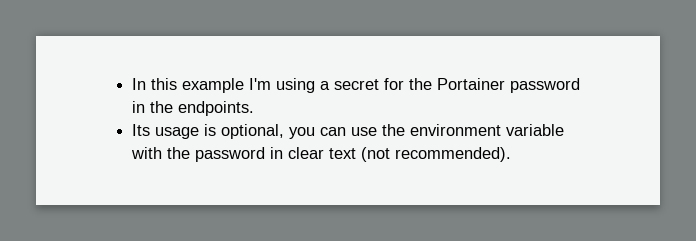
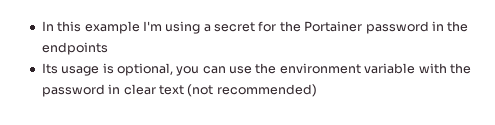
- In this example I'm using a secret for the Portainer password in the endpoints.
+ In this example I'm using a secret for the Portainer password in the endpoints
- Its usage is optional, you can use the environment variable with the password in clear text (not recommended).
+ Its usage is optional, you can use the environment variable with the password in clear text (not recommended)

